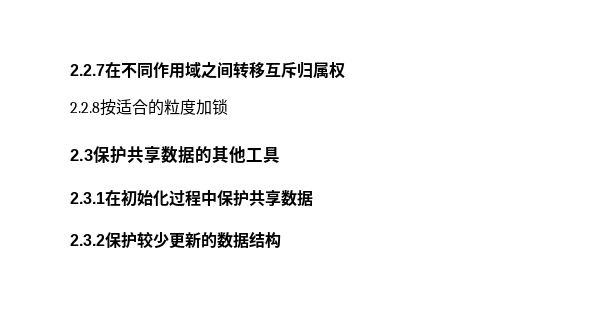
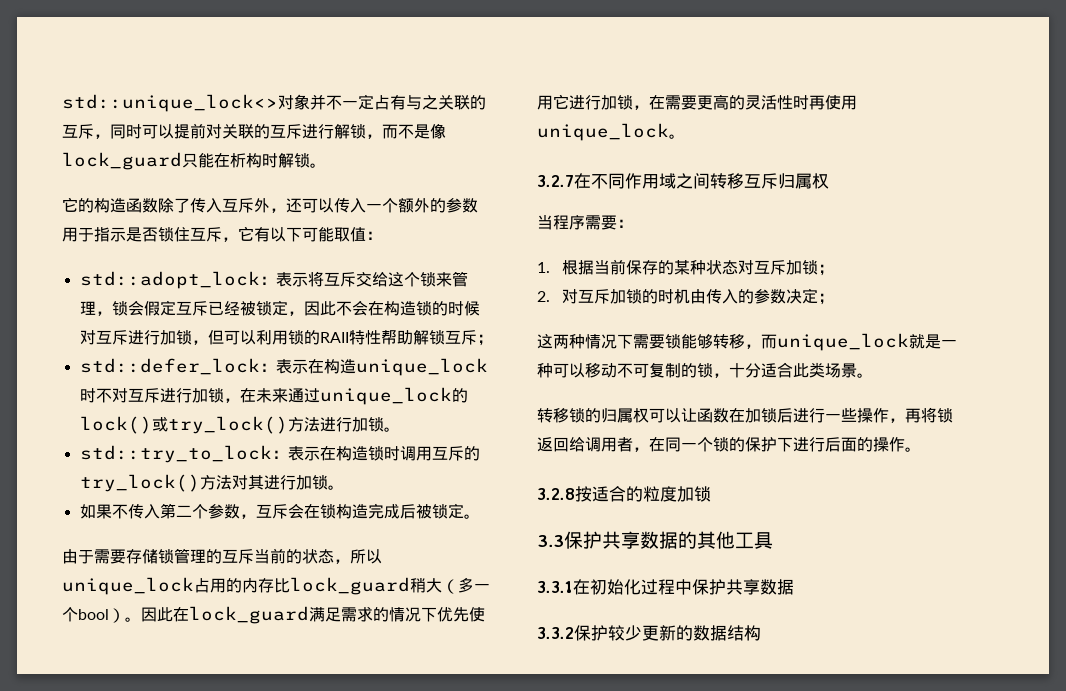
- 2.2.7在不同作用域之间转移互斥归属权
+ std::unique_lock<>对象并不一定占有与之关联的互斥，同时可以提前对关联的互斥进行解锁，而不是像lock_guard只能在析构时解锁。
+ 它的构造函数除了传入互斥外，还可以传入一个额外的参数用于指示是否锁住互斥，它有以下可能取值：
+ std::adopt_lock：表示将互斥交给这个锁来管理，锁会假定互斥已经被锁定，因此不会在构造锁的时候对互斥进行加锁，但可以利用锁的RAII特性帮助解锁互斥；
+ std::defer_lock：表示在构造unique_lock时不对互斥进行加锁，在未来通过unique_lock的lock()或try_lock()方法进行加锁。
+ std::try_to_lock：表示在构造锁时调用互斥的try_lock()方法对其进行加锁。
+ 如果不传入第二个参数，互斥会在锁构造完成后被锁定。
+ 由于需要存储锁管理的互斥当前的状态，所以unique_lock占用的内存比lock_guard稍大（多一个bool）。因此在lock_guard满足需求的情况下优先使用它进行加锁，在需要更高的灵活性时再使用unique_lock。
+ 3.2.7在不同作用域之间转移互斥归属权
- 2.2.8按适合的粒度加锁
+ 当程序需要：
+ 1.根据当前保存的某种状态对互斥加锁；
+ 2.对互斥加锁的时机由传入的参数决定；
+ 这两种情况下需要锁能够转移，而unique_lock就是一种可以移动不可复制的锁，十分适合此类场景。
+ 转移锁的归属权可以让函数在加锁后进行一些操作，再将锁返回给调用者，在同一个锁的保护下进行后面的操作。
+ 3.2.8按适合的粒度加锁
- 2.3保护共享数据的其他工具
+ 3.3保护共享数据的其他工具
- 2.3.1在初始化过程中保护共享数据
+ 3.3.1在初始化过程中保护共享数据
- 2.3.2保护较少更新的数据结构
+ 3.3.2保护较少更新的数据结构

